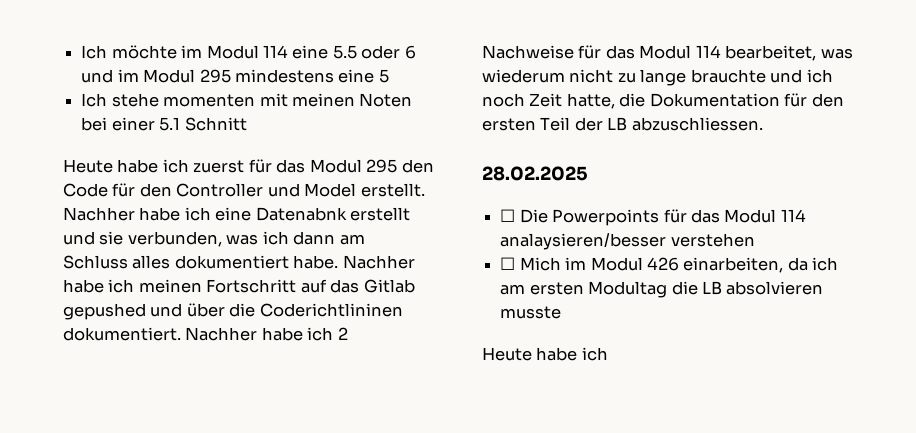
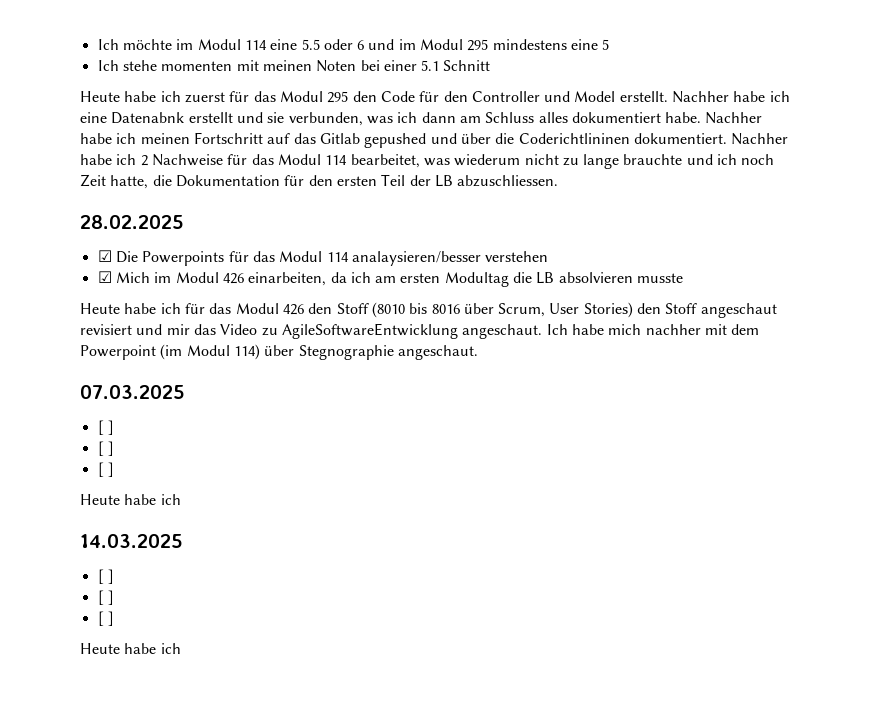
- ☐ Die Powerpoints für das Modul 114 analaysieren/besser verstehen
+ ☑ Die Powerpoints für das Modul 114 analaysieren/besser verstehen
- ☐ Mich im Modul 426 einarbeiten, da ich am ersten Modultag die LB absolvieren musste
+ ☑ Mich im Modul 426 einarbeiten, da ich am ersten Modultag die LB absolvieren musste
+ Heute habe ich für das Modul 426 den Stoff (8010 bis 8016 über Scrum, User Stories) den Stoff angeschaut revisiert und mir das Video zu AgileSoftwareEntwicklung angeschaut. Ich habe mich nachher mit dem Powerpoint (im Modul 114) über Stegnographie angeschaut.
+ 07.03.2025
+ [ ]
+ [ ]
+ [ ]
+ Heute habe ich
+ 14.03.2025
+ [ ]
+ [ ]
+ [ ]

